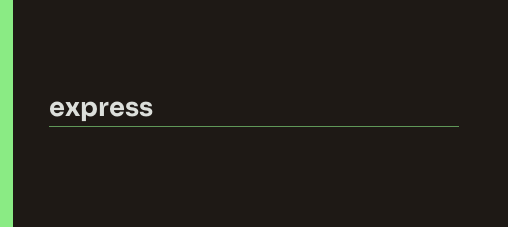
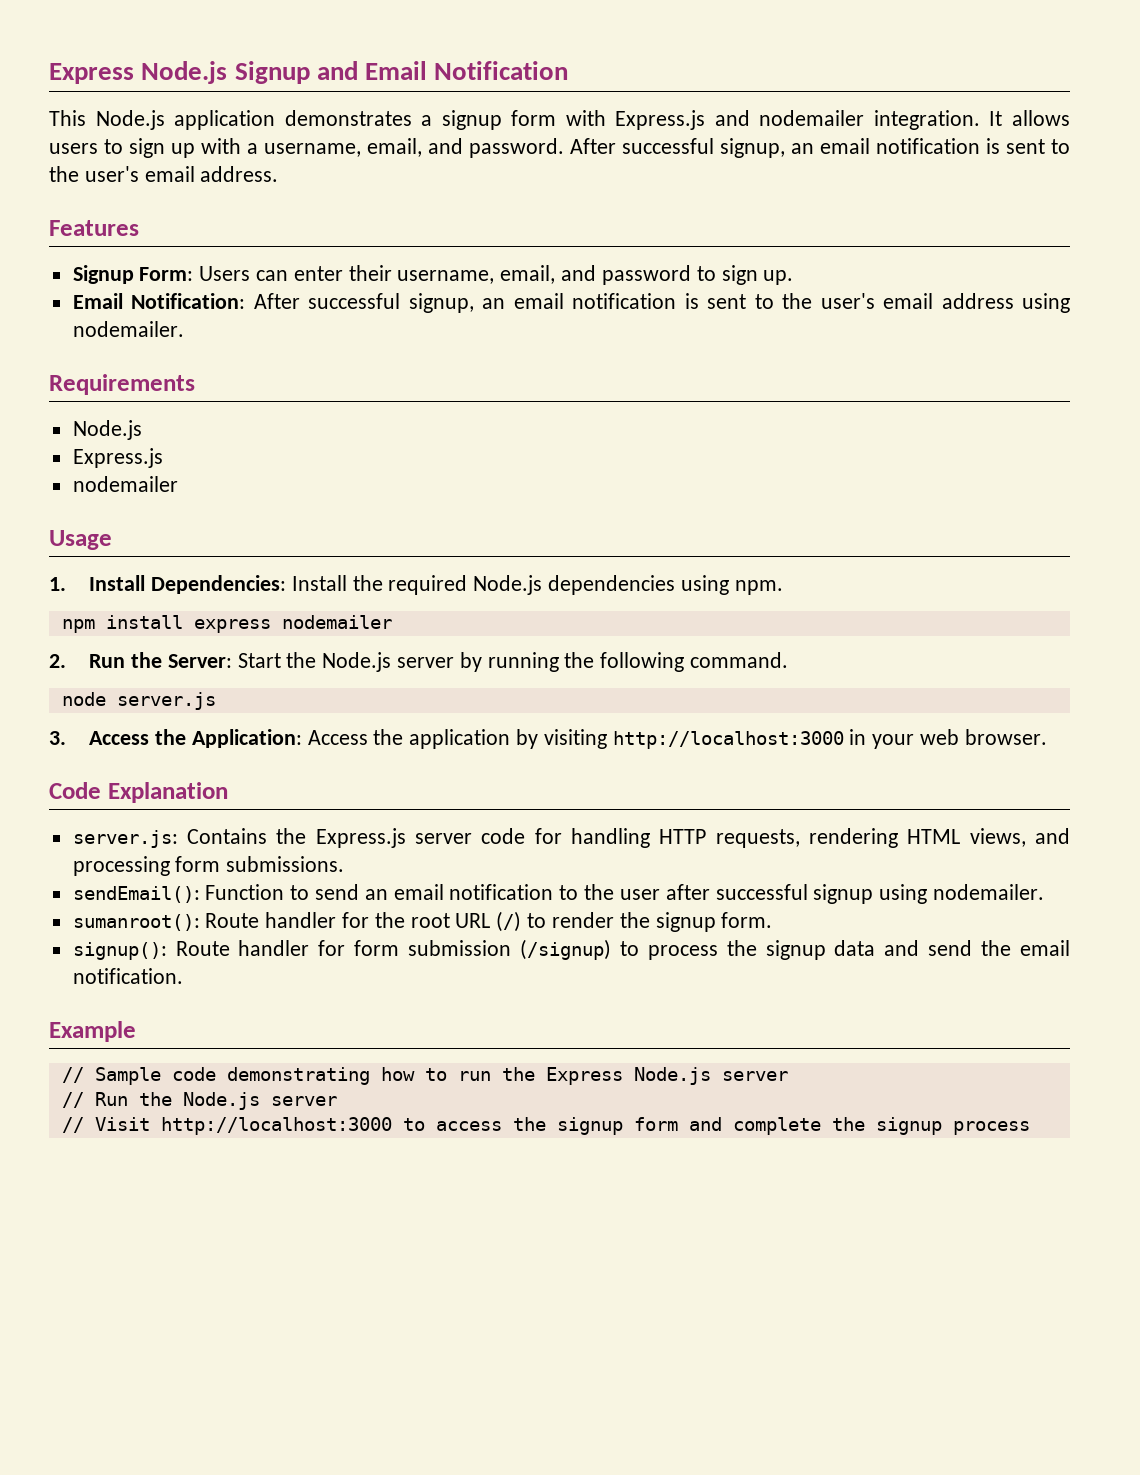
- express
+ Express Node.js Signup and Email Notification
+ This Node.js application demonstrates a signup form with Express.js and nodemailer integration. It allows users to sign up with a username, email, and password. After successful signup, an email notification is sent to the user's email address.
+ Features
+ Signup Form: Users can enter their username, email, and password to sign up.
+ Email Notification: After successful signup, an email notification is sent to the user's email address using nodemailer.
+ Requirements
+ Node.js
+ Express.js
+ nodemailer
+ Usage
+ 1. Install Dependencies: Install the required Node.js dependencies using npm.
+ npm install express nodemailer
+ 2. Run the Server: Start the Node.js server by running the following command.
+ node server.js
+ 3. Access the Application: Access the application by visiting http://localhost:3000 in your web browser.
+ Code Explanation
+ server.js: Contains the Express.js server code for handling HTTP requests, rendering HTML views, and processing form submissions.
+ sendEmail(): Function to send an email notification to the user after successful signup using nodemailer.
+ sumanroot(): Route handler for the root URL (/) to render the signup form.
+ signup(): Route handler for form submission (/signup) to process the signup data and send the email notification.
+ Example
+ // Sample code demonstrating how to run the Express Node.js server
+ // Run the Node.js server
+ // Visit http://localhost:3000 to access the signup form and complete the signup process

